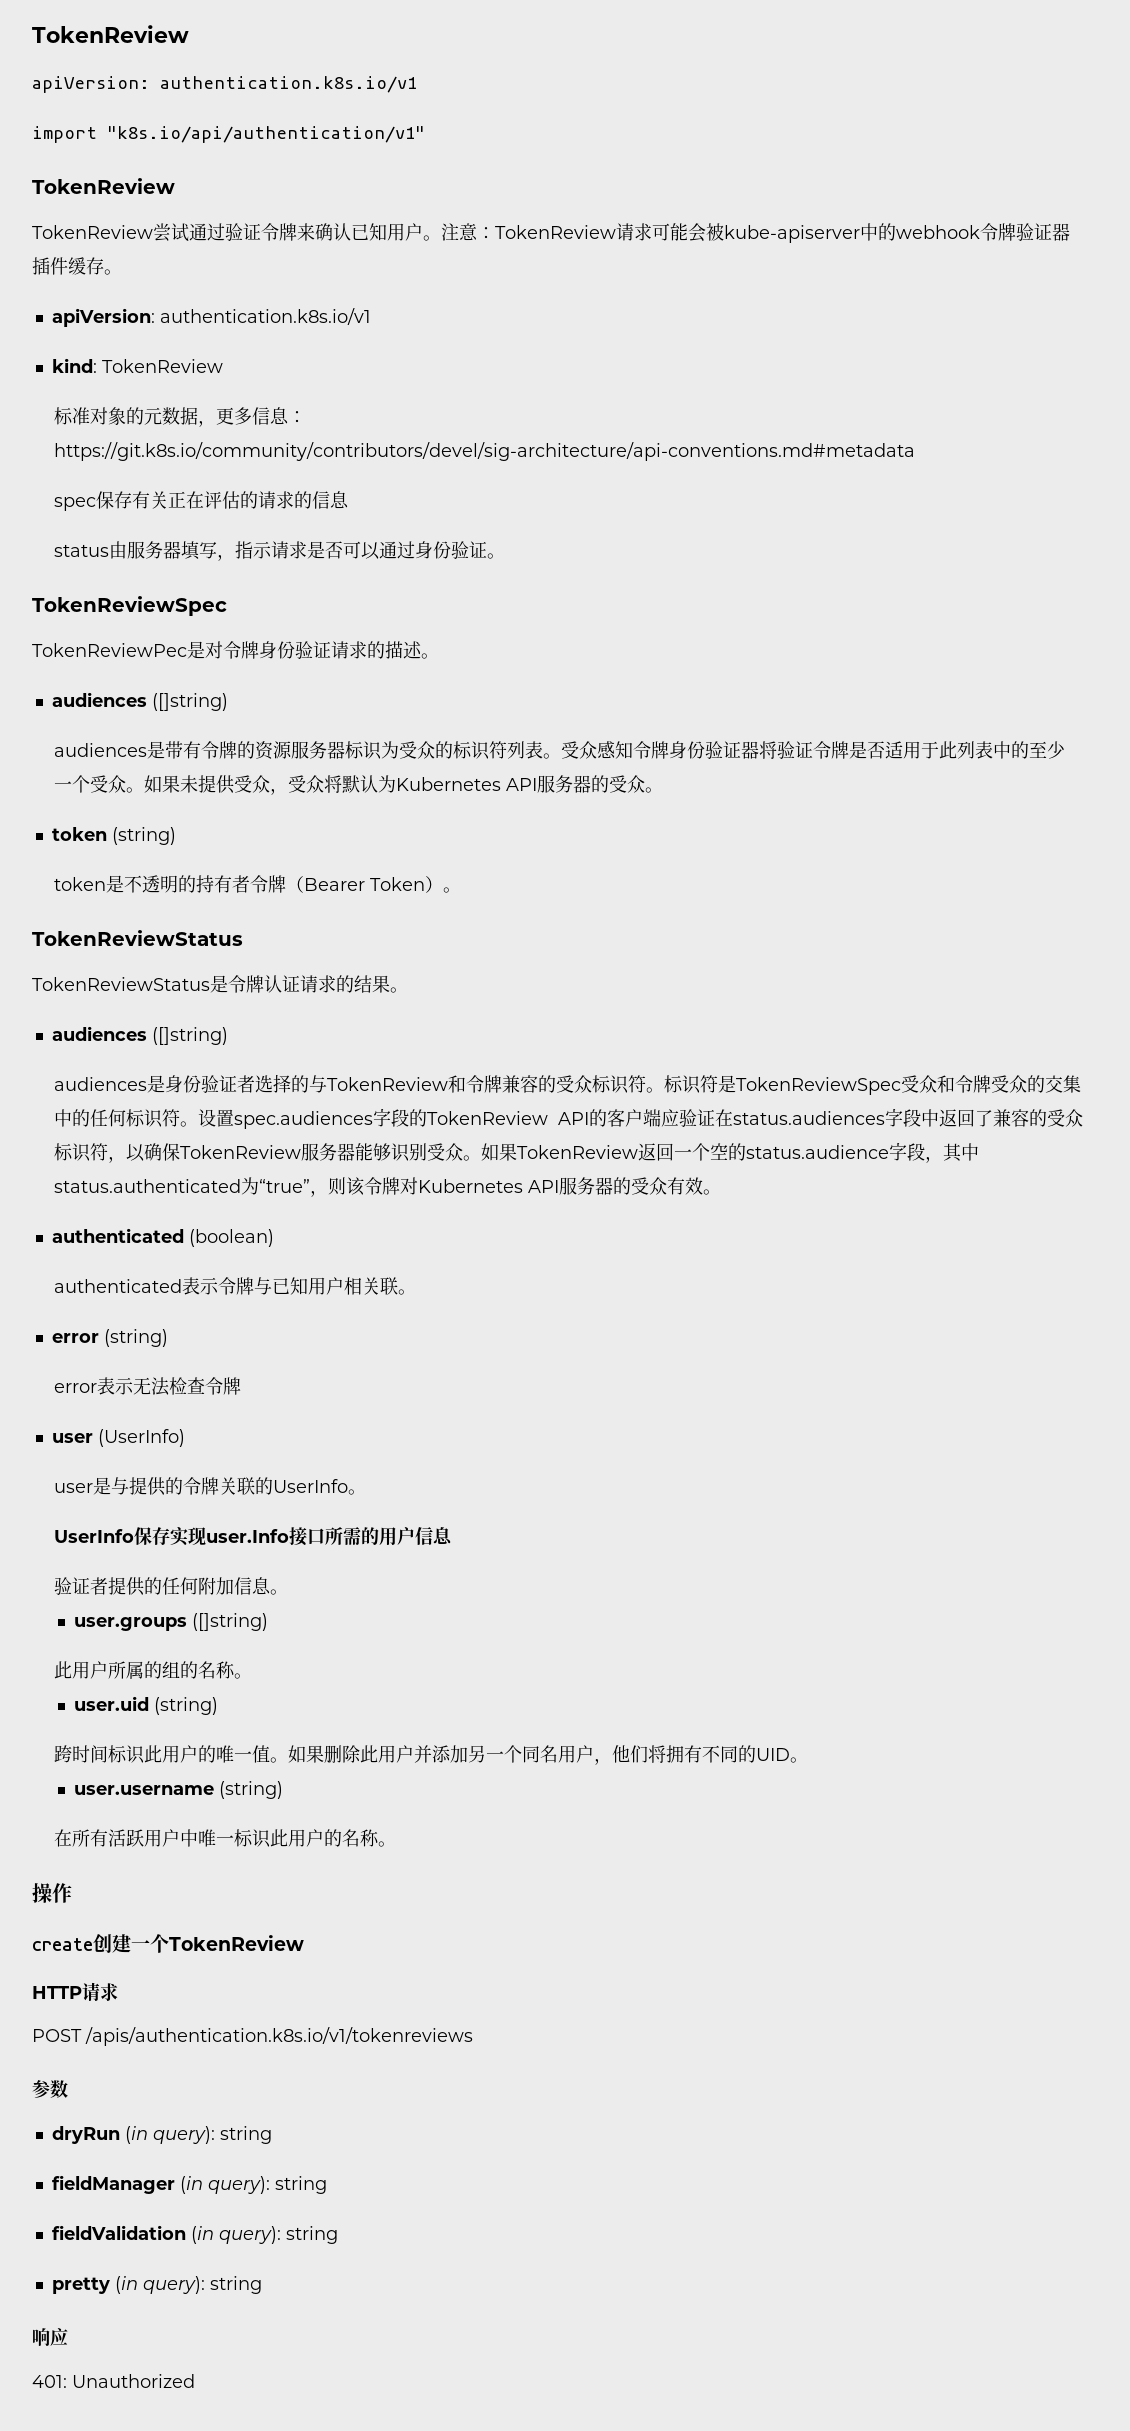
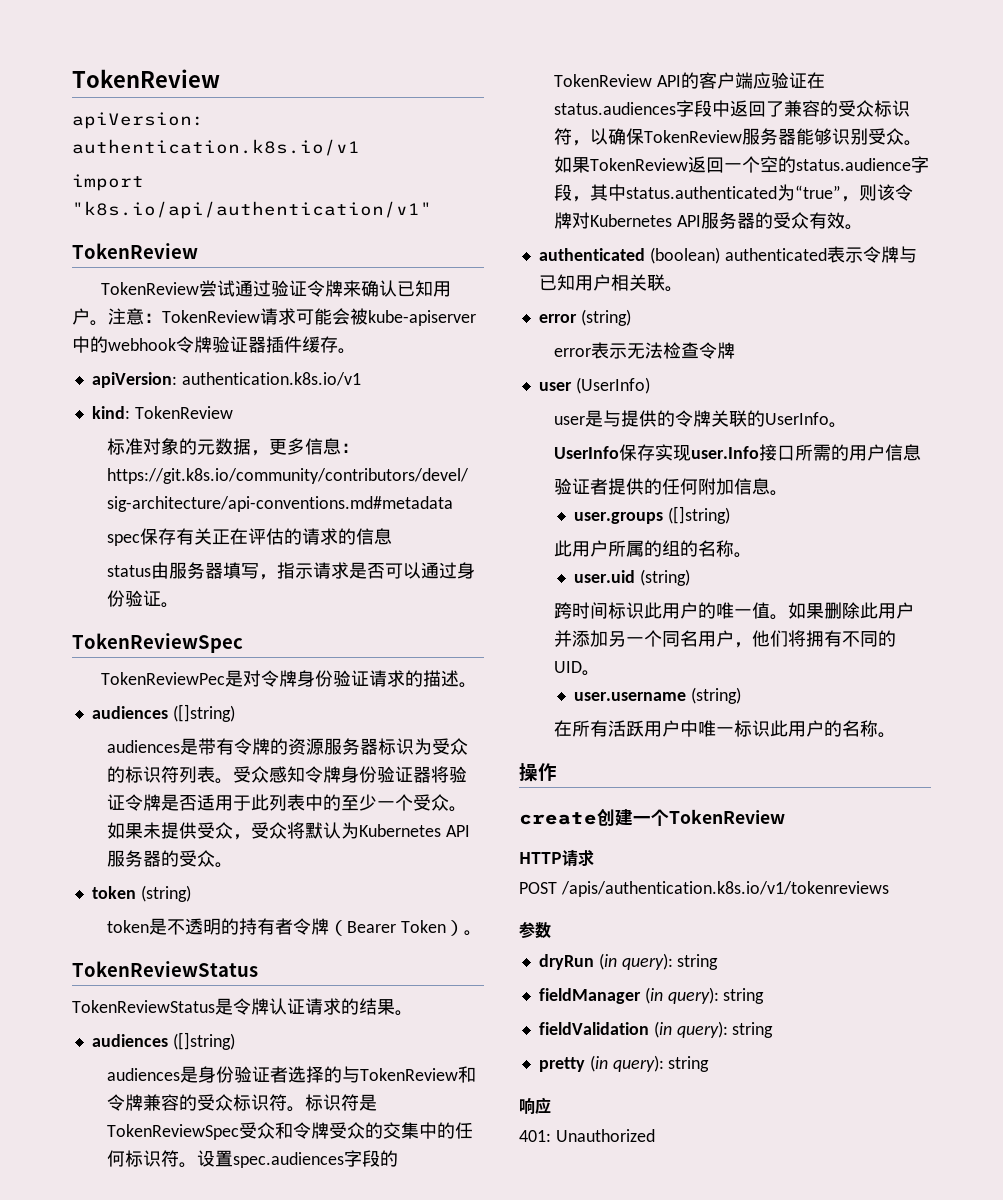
- authenticated (boolean)
- authenticated表示令牌与已知用户相关联。
+ authenticated (boolean) authenticated表示令牌与已知用户相关联。

